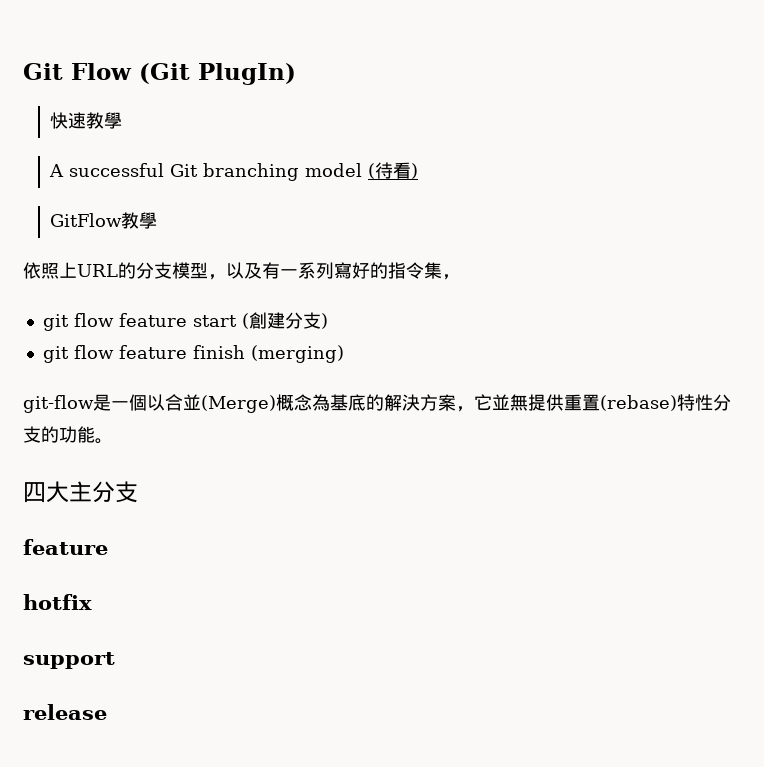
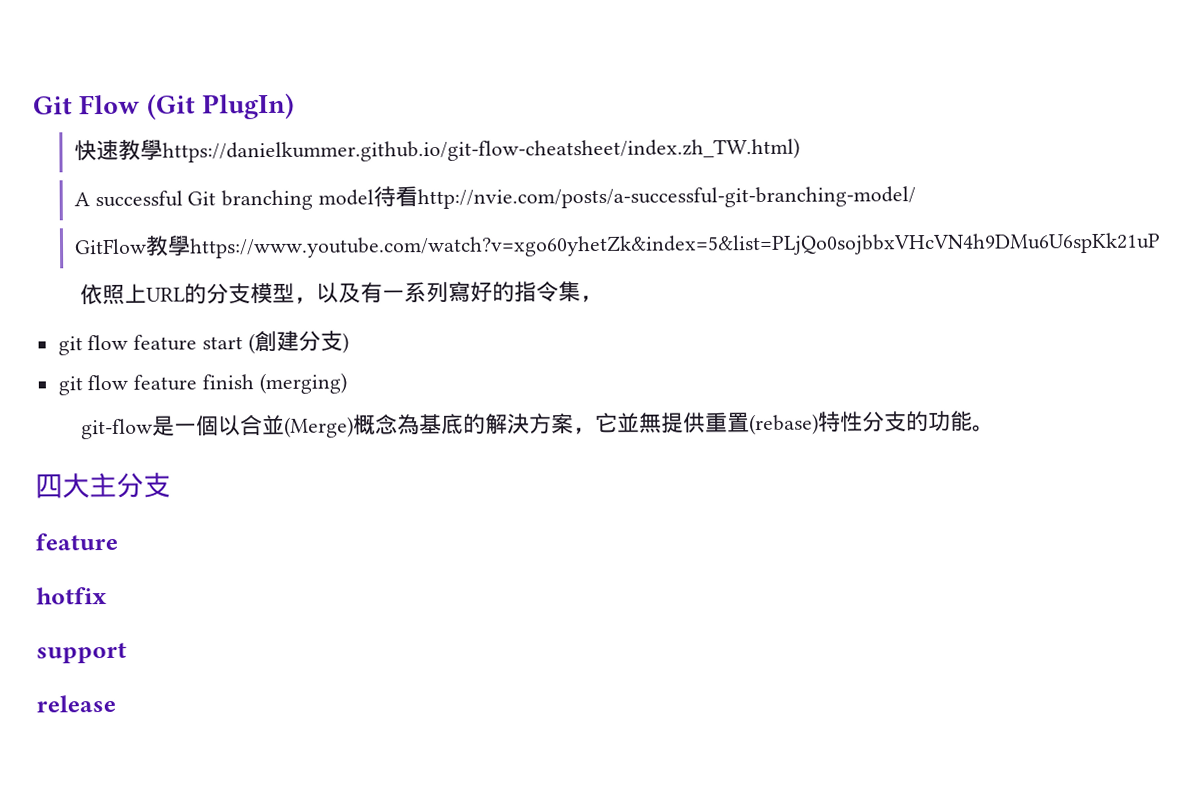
- 快速教學
+ 快速教學https://danielkummer.github.io/git-flow-cheatsheet/index.zh_TW.html)
- A successful Git branching model (待看)
+ A successful Git branching model待看http://nvie.com/posts/a-successful-git-branching-model/
- GitFlow教學
+ GitFlow教學https://www.youtube.com/watch?v=xgo60yhetZk&index=5&list=PLjQo0sojbbxVHcVN4h9DMu6U6spKk21uP

